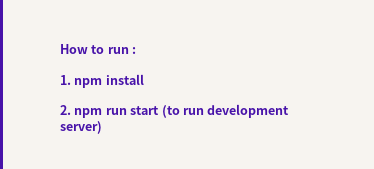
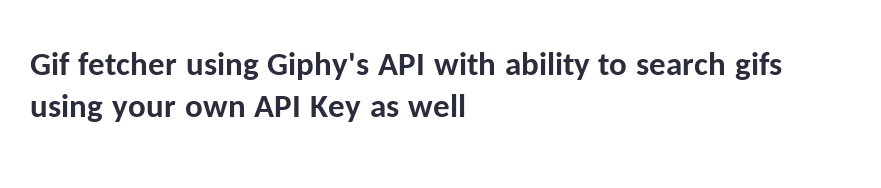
- How to run :
- 1. npm install
- 2. npm run start (to run development server)
+ Gif fetcher using Giphy's API with ability to search gifs using your own API Key as well

